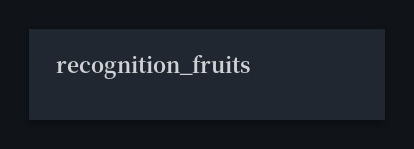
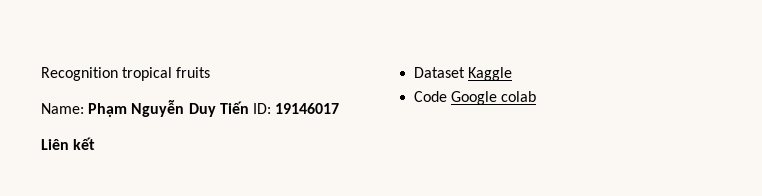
- recognition_fruits
+ Recognition tropical fruits
+ Name: Phạm Nguyễn Duy Tiến ID: 19146017
+ Liên kết
+ Dataset Kaggle
+ Code Google colab

